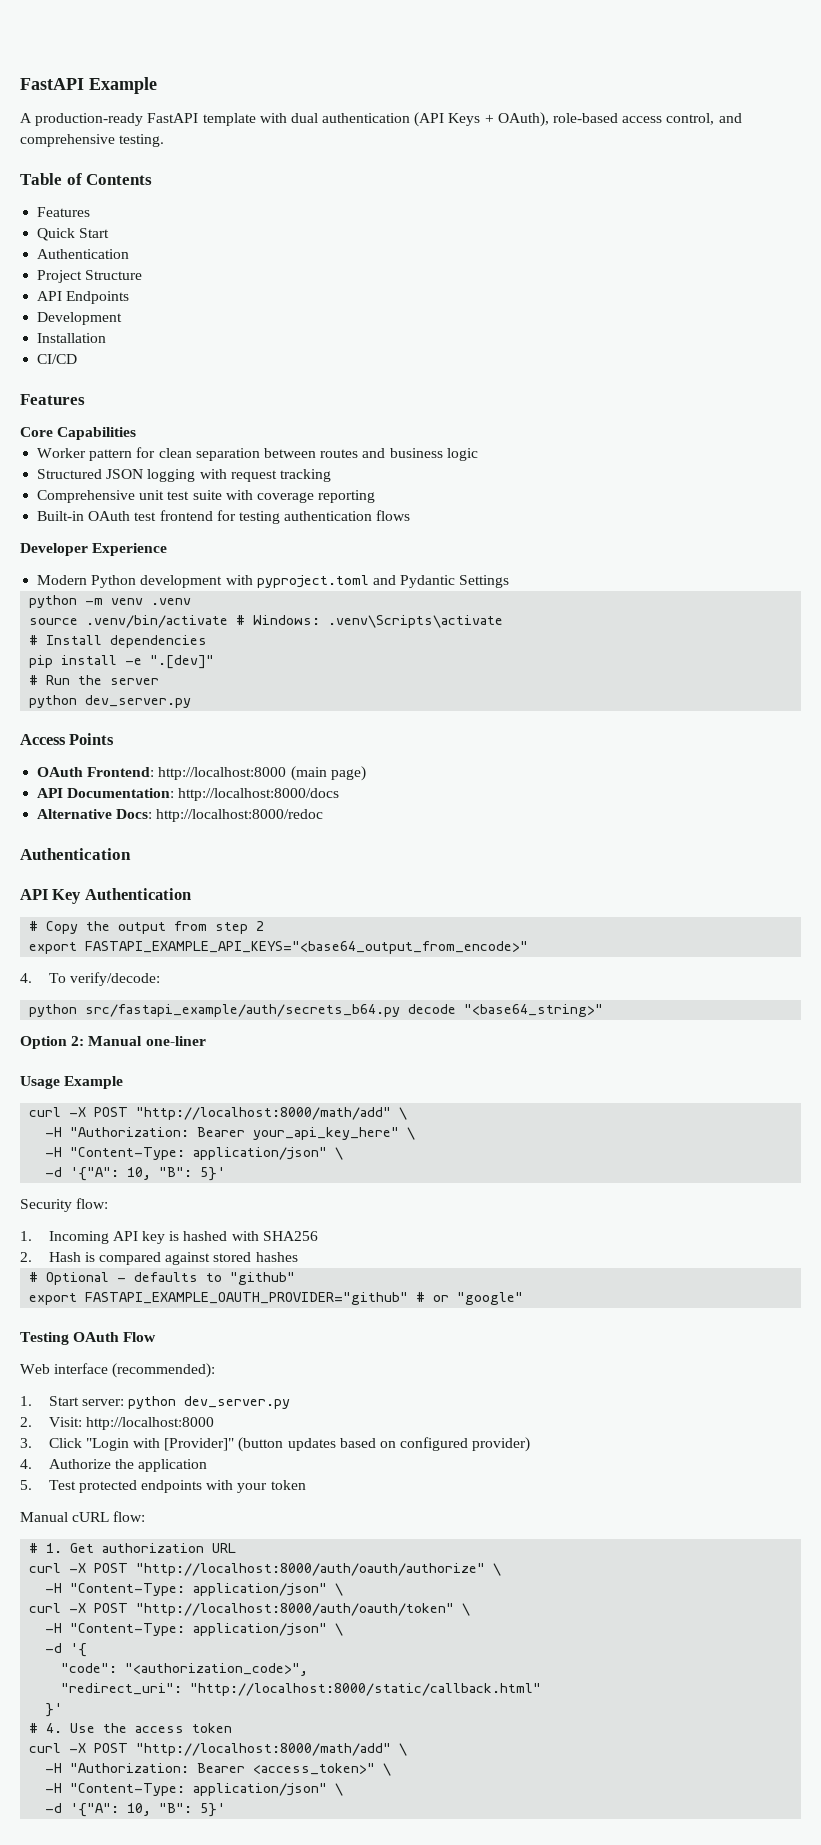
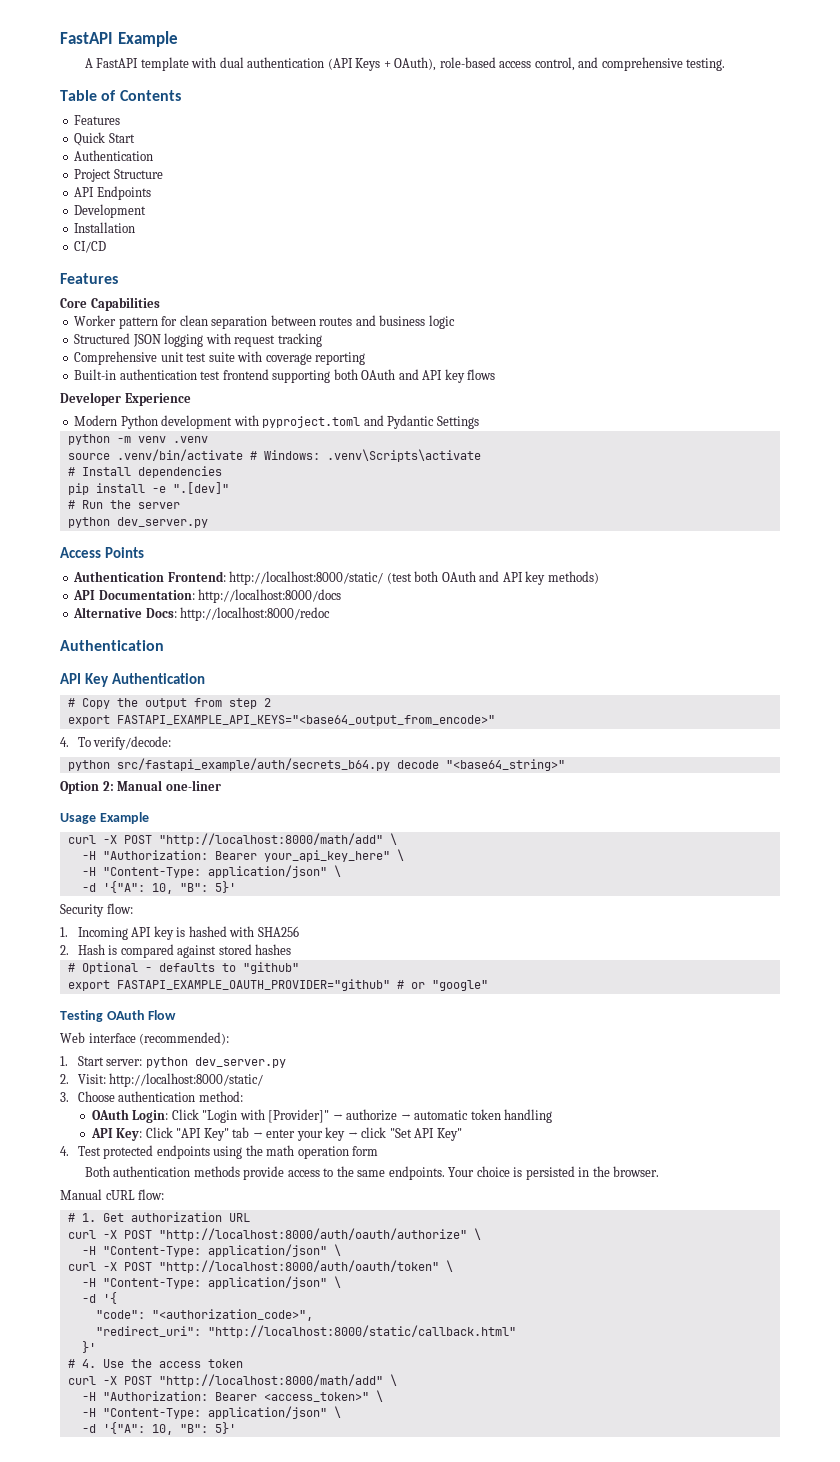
- A production-ready FastAPI template with dual authentication (API Keys + OAuth), role-based access control, and comprehensive testing.
+ A FastAPI template with dual authentication (API Keys + OAuth), role-based access control, and comprehensive testing.
- Built-in OAuth test frontend for testing authentication flows
+ Built-in authentication test frontend supporting both OAuth and API key flows
- OAuth Frontend: http://localhost:8000 (main page)
+ Authentication Frontend: http://localhost:8000/static/ (test both OAuth and API key methods)
- 2. Visit: http://localhost:8000
+ 2. Visit: http://localhost:8000/static/
- 3. Click "Login with [Provider]" (button updates based on configured provider)
- 4. Authorize the application
- 5. Test protected endpoints with your token
+ 3. Choose authentication method:
+ OAuth Login: Click "Login with [Provider]" → authorize → automatic token handling
+ API Key: Click "API Key" tab → enter your key → click "Set API Key"
+ 4. Test protected endpoints using the math operation form
+ Both authentication methods provide access to the same endpoints. Your choice is persisted in the browser.

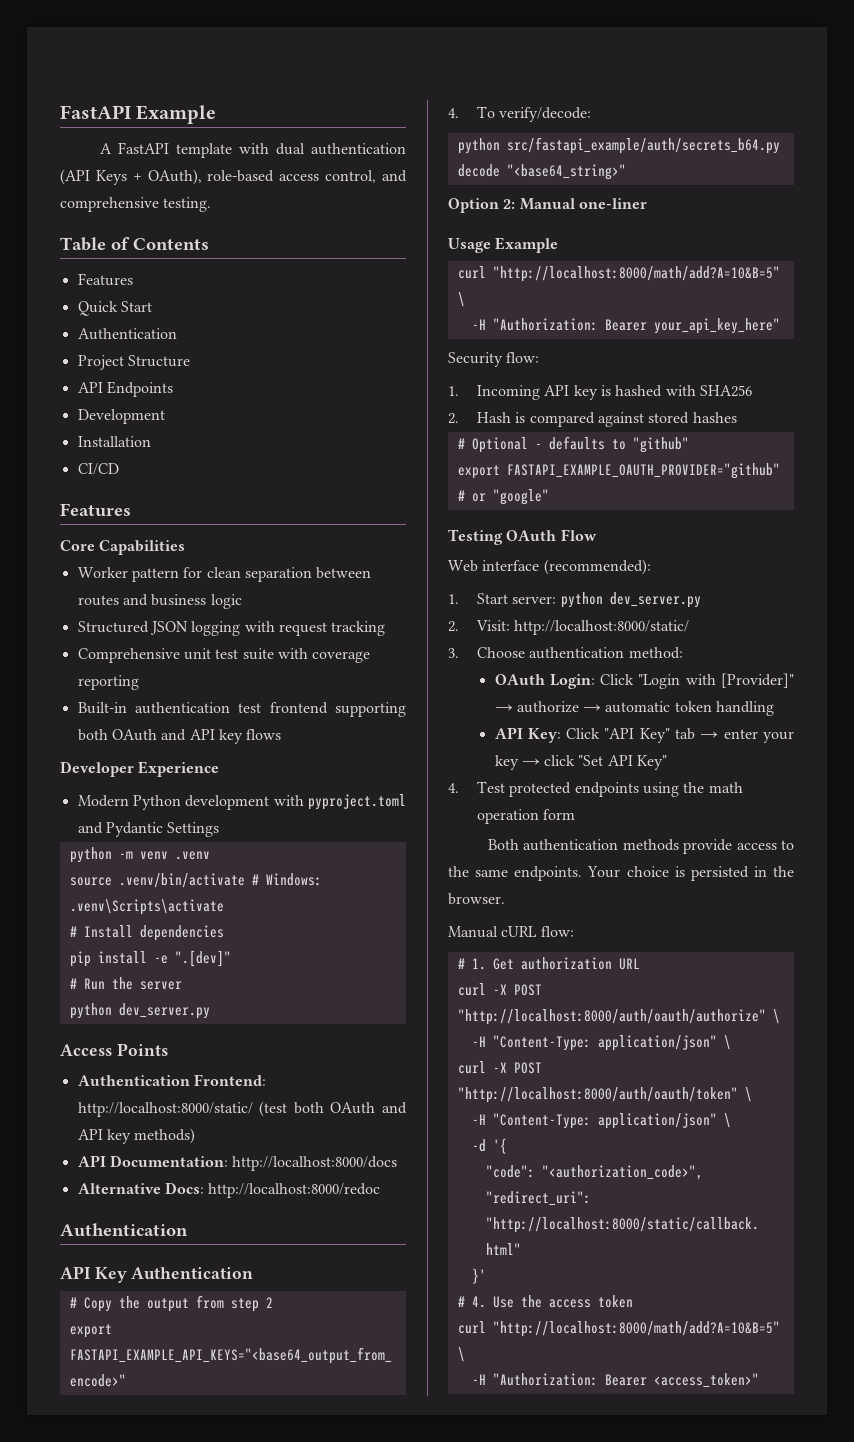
  Usage Example
- curl -X POST "http://localhost:8000/math/add" \
+ curl "http://localhost:8000/math/add?A=10&B=5" \
- -H "Authorization: Bearer your_api_key_here" \
- -H "Content-Type: application/json" \
- -d '{"A": 10, "B": 5}'
+ -H "Authorization: Bearer your_api_key_here"
  # 4. Use the access token
- curl -X POST "http://localhost:8000/math/add" \
+ curl "http://localhost:8000/math/add?A=10&B=5" \
- -H "Authorization: Bearer <access_token>" \
- -H "Content-Type: application/json" \
- -d '{"A": 10, "B": 5}'
+ -H "Authorization: Bearer <access_token>"

